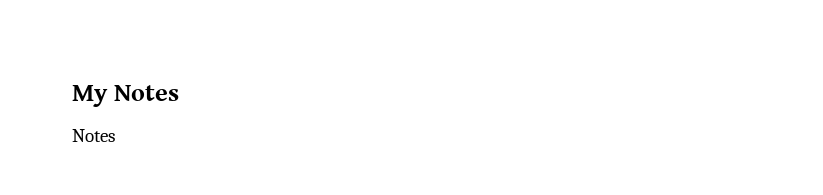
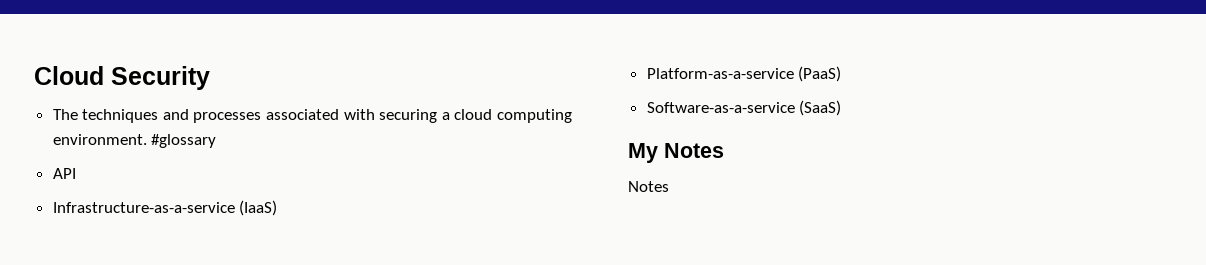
+ Cloud Security
+ The techniques and processes associated with securing a cloud computing environment. #glossary
+ API
+ Infrastructure-as-a-service (IaaS)
+ Platform-as-a-service (PaaS)
+ Software-as-a-service (SaaS)

